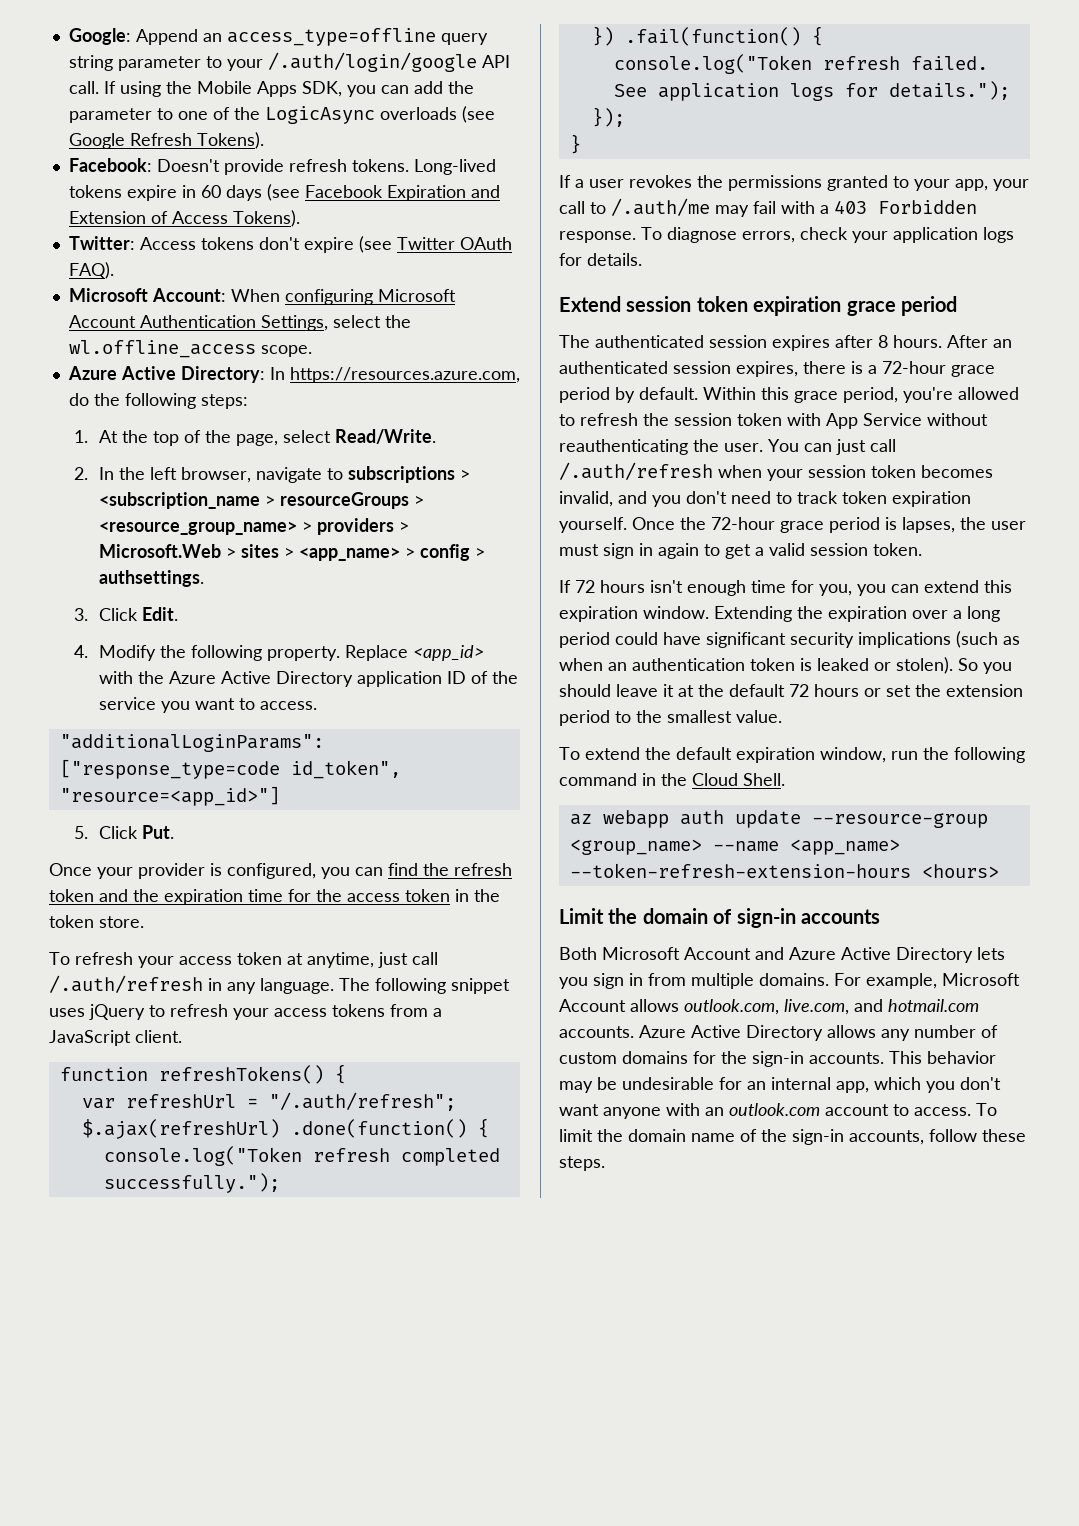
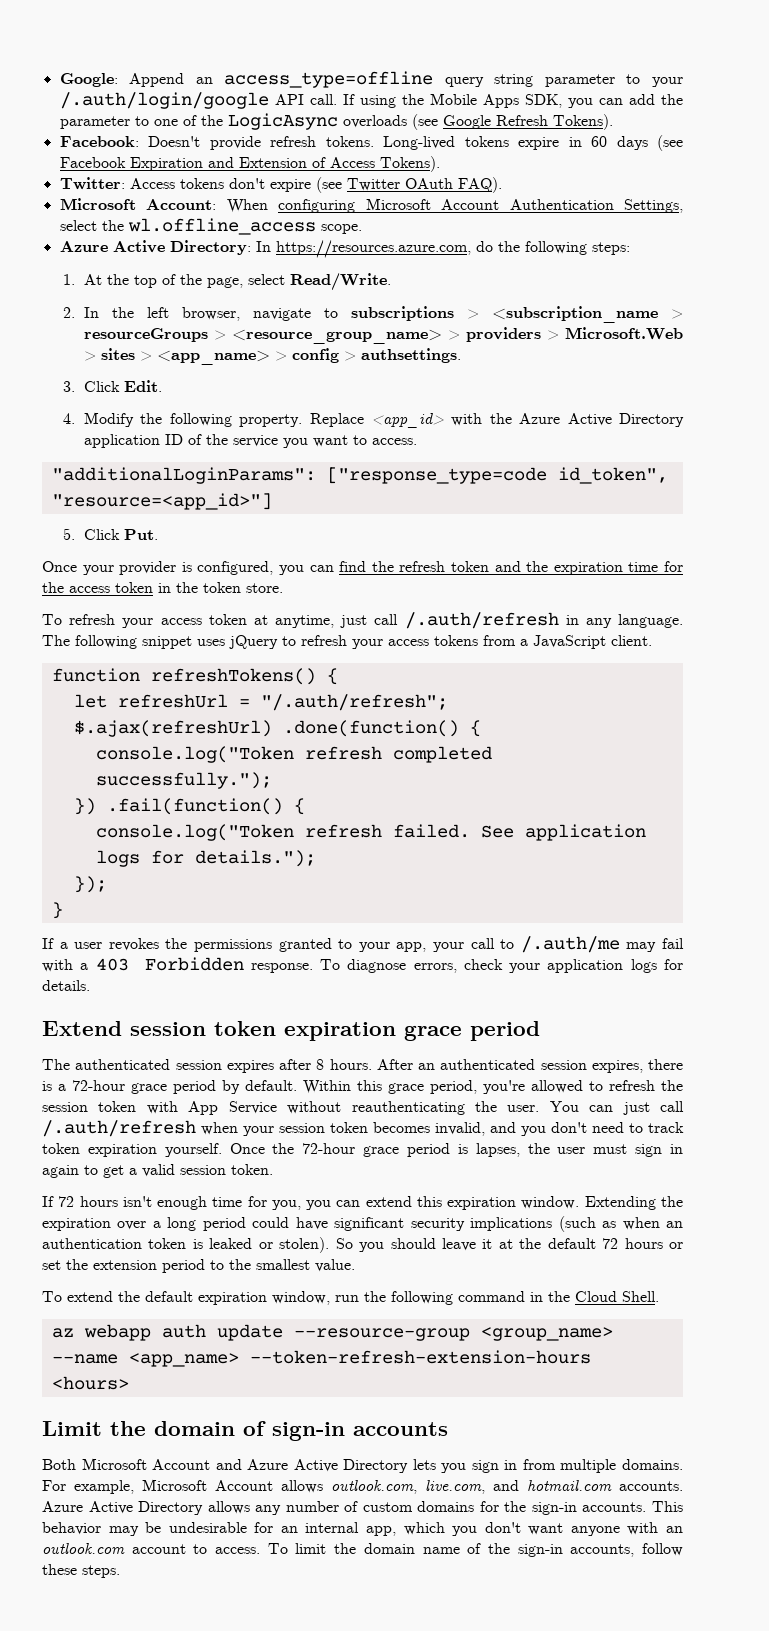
- var refreshUrl = "/.auth/refresh";
+ let refreshUrl = "/.auth/refresh";

